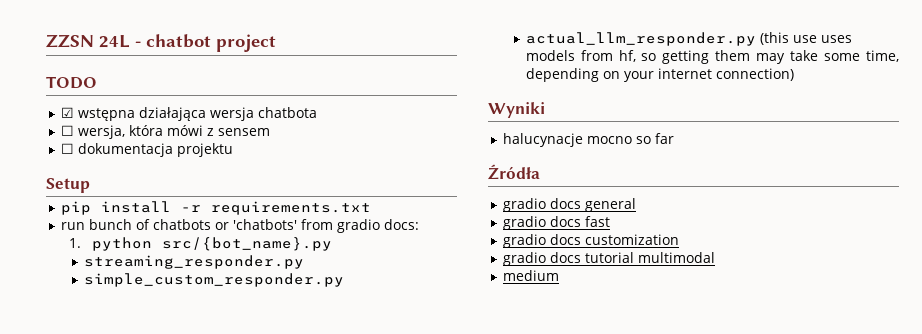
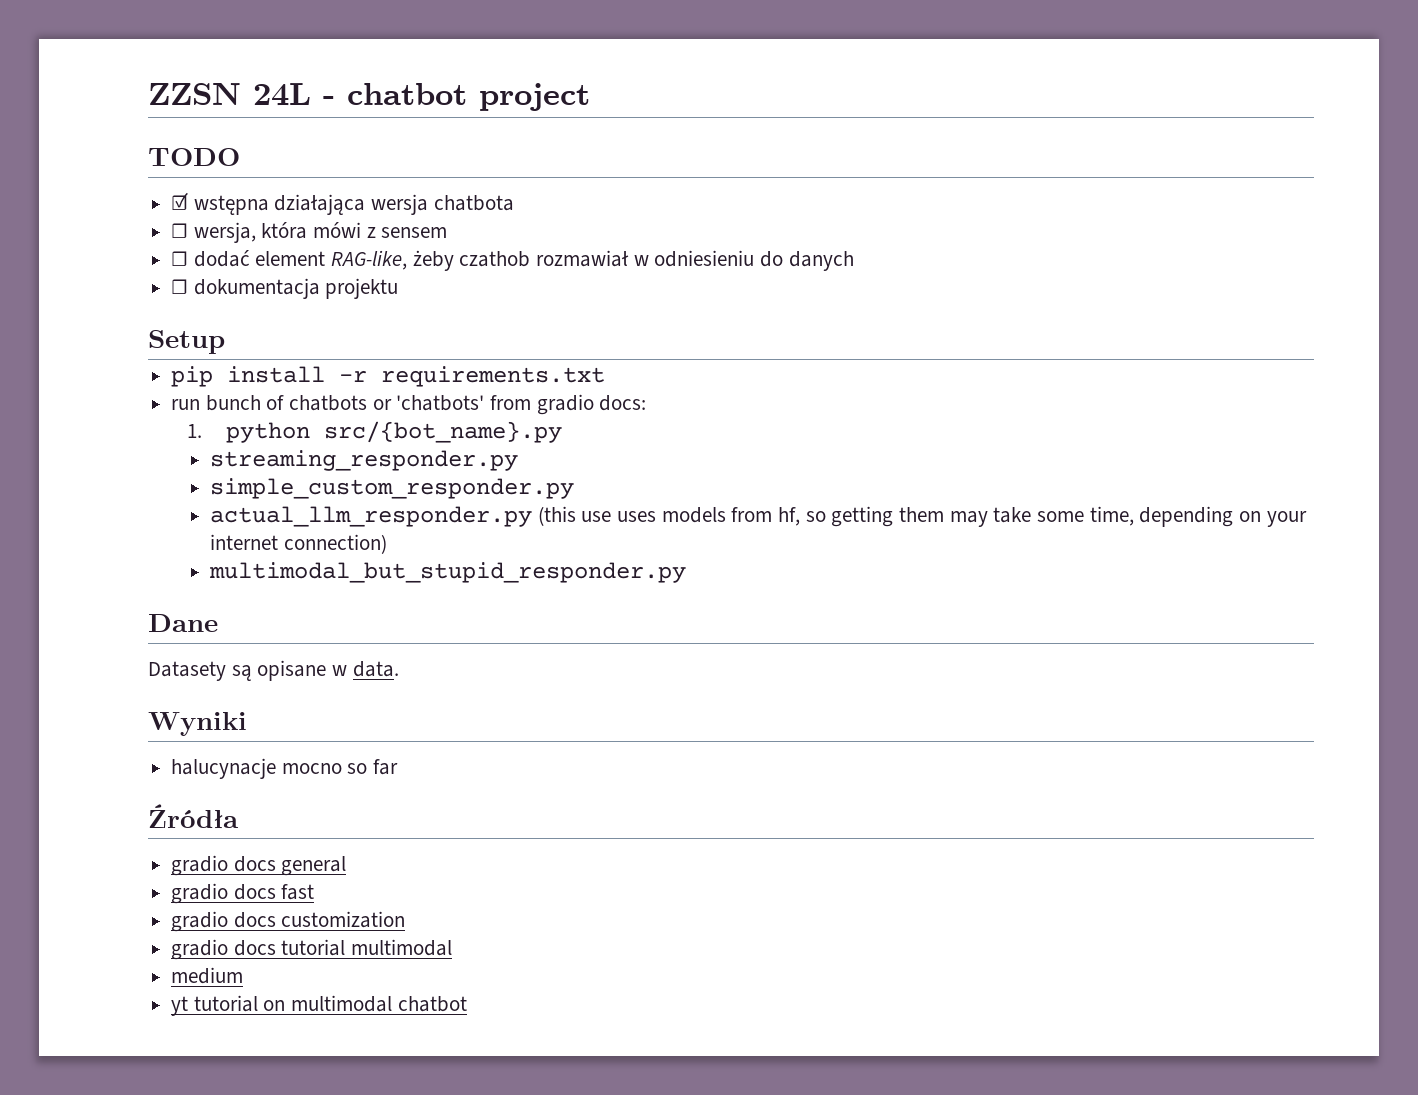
+ ☐ dodać element RAG-like, żeby czathob rozmawiał w odniesieniu do danych
+ multimodal_but_stupid_responder.py
+ Dane
+ Datasety są opisane w data.
+ yt tutorial on multimodal chatbot

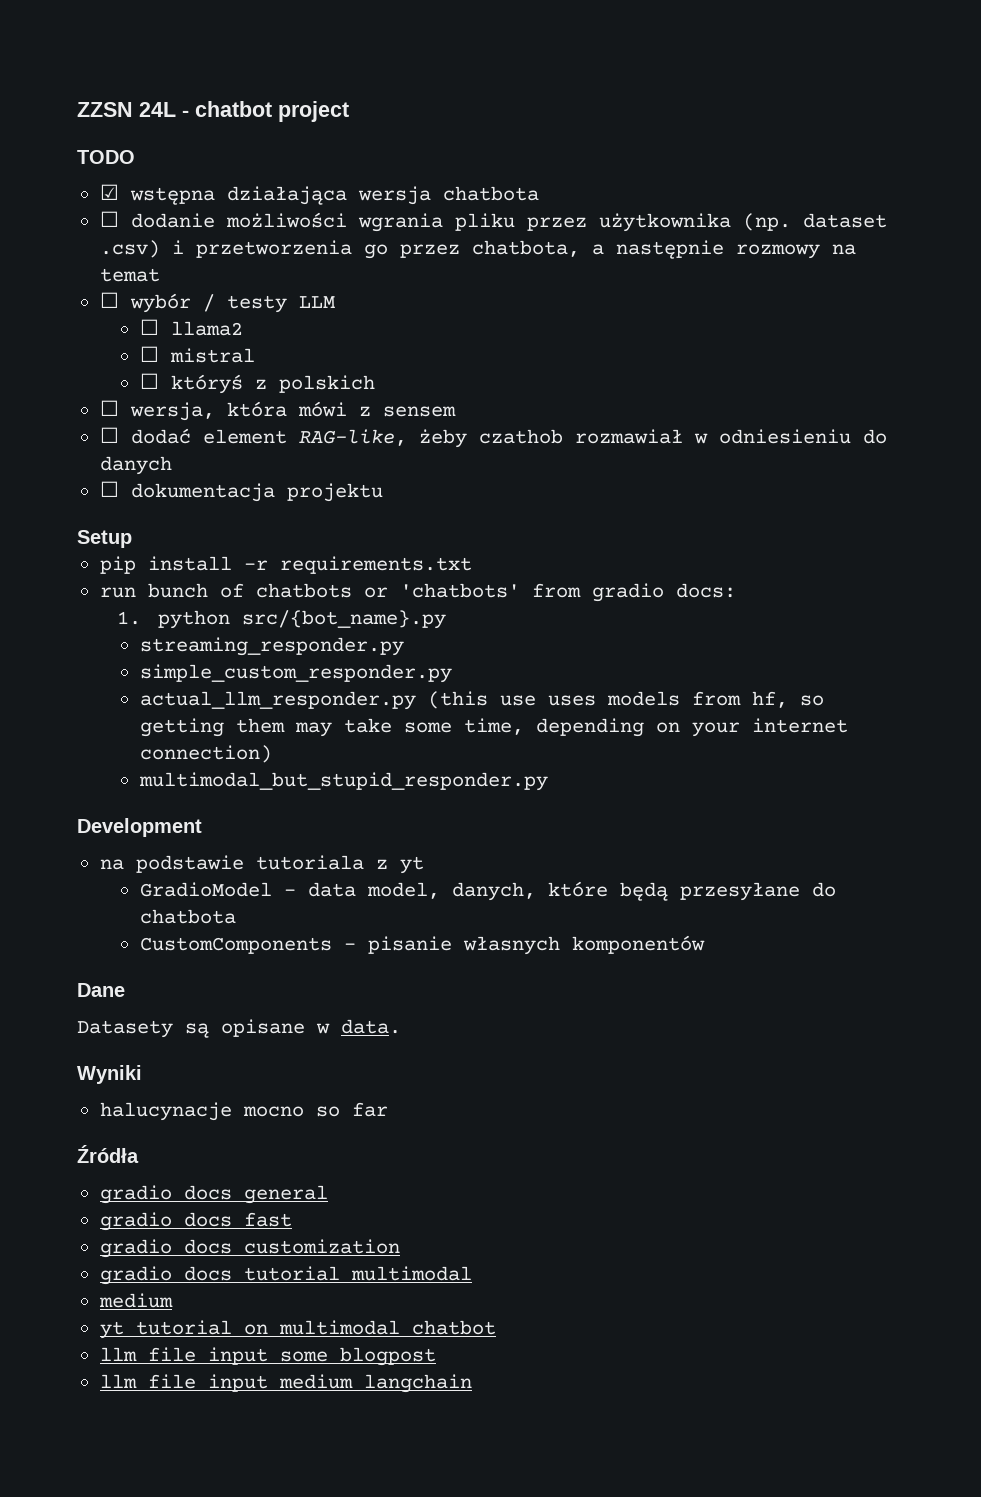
+ ☐ dodanie możliwości wgrania pliku przez użytkownika (np. dataset .csv) i przetworzenia go przez chatbota, a następnie rozmowy na temat
+ ☐ wybór / testy LLM
+ ☐ llama2
+ ☐ mistral
+ ☐ któryś z polskich
+ Development
+ na podstawie tutoriala z yt
+ GradioModel - data model, danych, które będą przesyłane do chatbota
+ CustomComponents - pisanie własnych komponentów
+ llm file input some blogpost
+ llm file input medium langchain

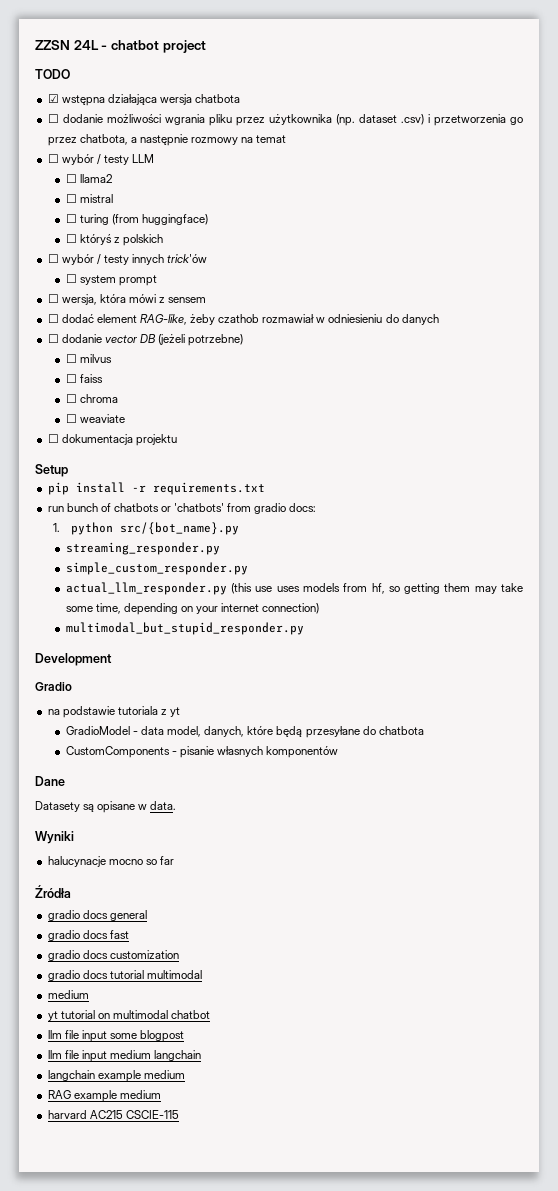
+ ☐ turing (from huggingface)
+ ☐ wybór / testy innych trick'ów
+ ☐ system prompt
+ ☐ dodanie vector DB (jeżeli potrzebne)
+ ☐ milvus
+ ☐ faiss
+ ☐ chroma
+ ☐ weaviate
+ Gradio
+ langchain example medium
+ RAG example medium
+ harvard AC215 CSCIE-115

